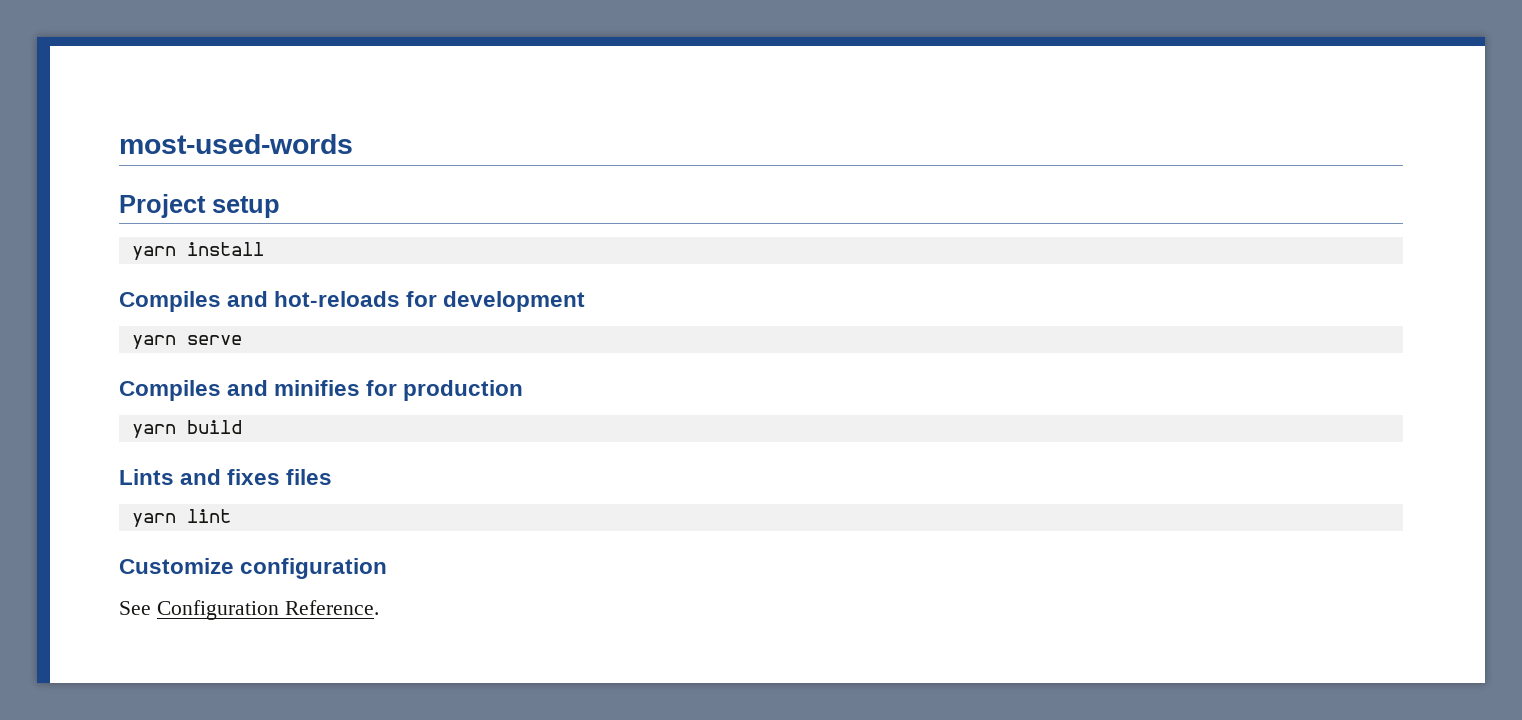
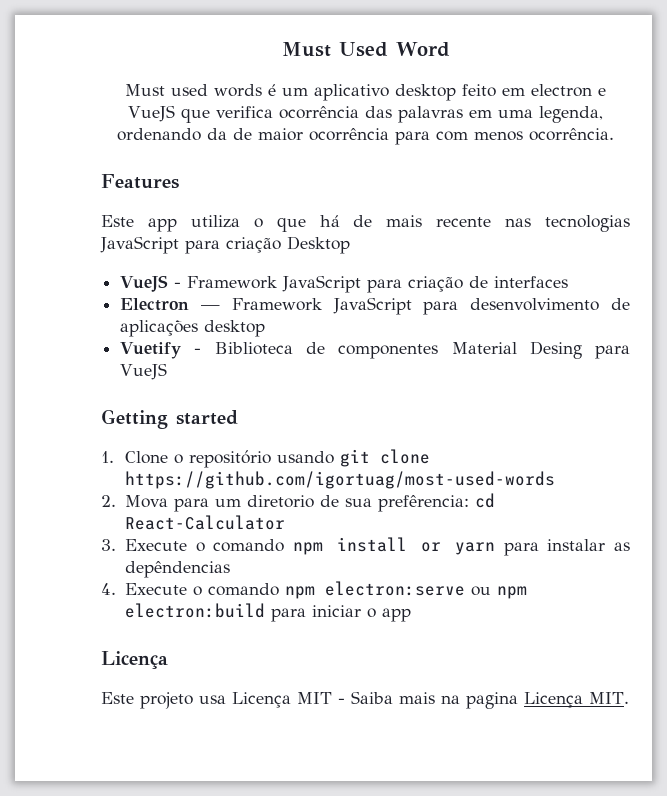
- most-used-words
- Project setup
- yarn install
- Compiles and hot-reloads for development
- yarn serve
- Compiles and minifies for production
- yarn build
- Lints and fixes files
- yarn lint
- Customize configuration
- See Configuration Reference.
+ Must Used Word
+ Must used words é um aplicativo desktop feito em electron e VueJS que verifica ocorrência das palavras em uma legenda, ordenando da de maior ocorrência para com menos ocorrência.
+ Features
+ Este app utiliza o que há de mais recente nas tecnologias JavaScript para criação Desktop
+ VueJS - Framework JavaScript para criação de interfaces
+ Electron — Framework JavaScript para desenvolvimento de aplicações desktop
+ Vuetify - Biblioteca de componentes Material Desing para VueJS
+ Getting started
+ 1. Clone o repositório usando git clone https://github.com/igortuag/most-used-words
+ 2. Mova para um diretorio de sua prefêrencia: cd React-Calculator
+ 3. Execute o comando npm install or yarn para instalar as depêndencias
+ 4. Execute o comando npm electron:serve ou npm electron:build para iniciar o app
+ Licença
+ Este projeto usa Licença MIT - Saiba mais na pagina Licença MIT.

